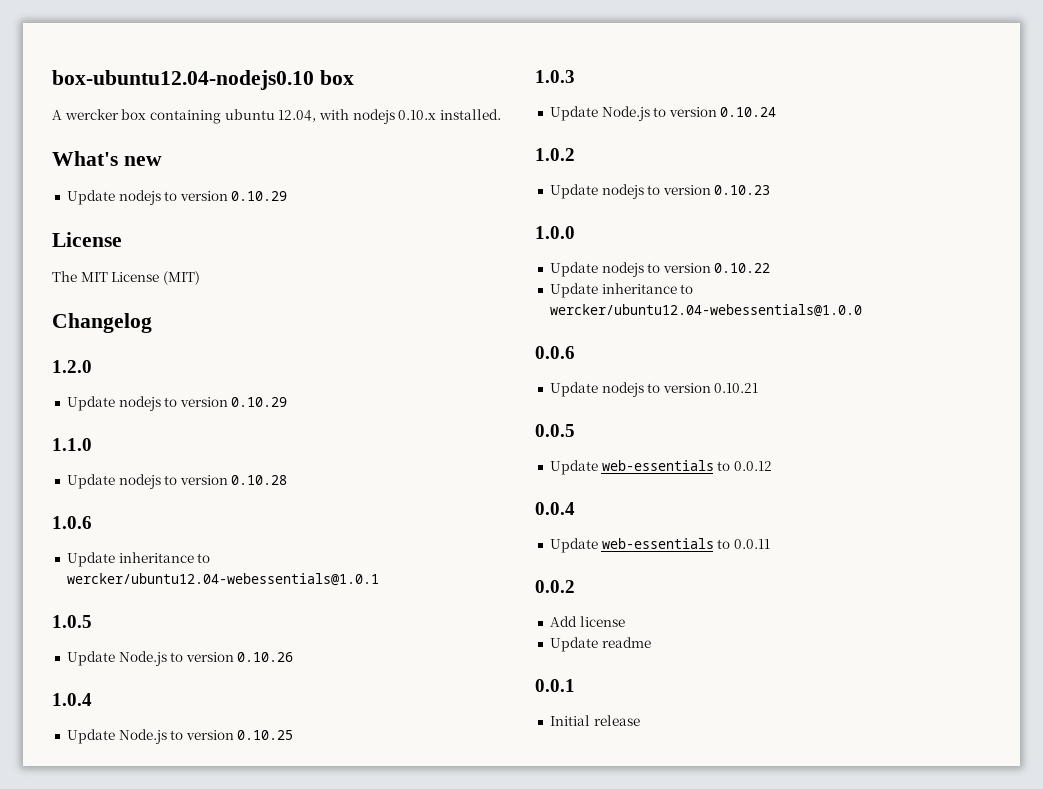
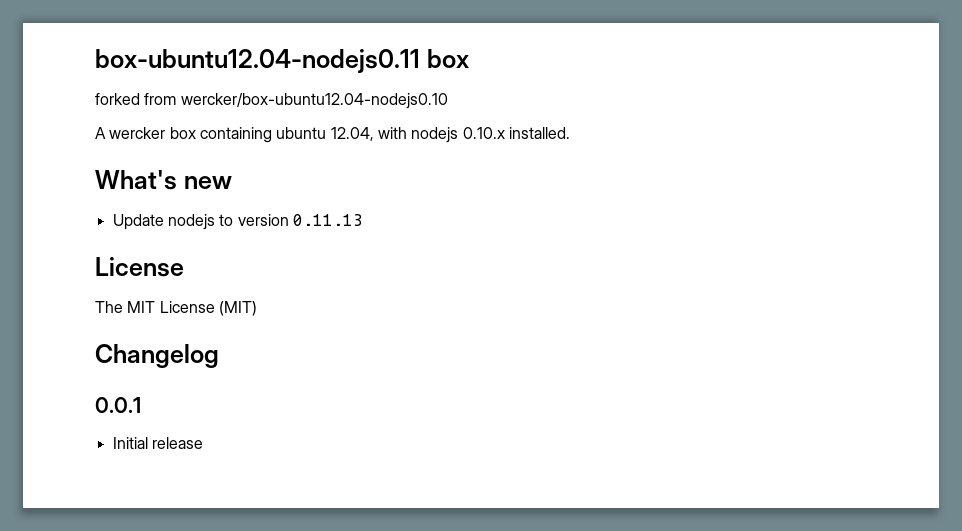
- box-ubuntu12.04-nodejs0.10 box
+ box-ubuntu12.04-nodejs0.11 box
+ forked from wercker/box-ubuntu12.04-nodejs0.10
  What's new
- Update nodejs to version 0.10.29
+ Update nodejs to version 0.11.13
- 1.2.0
- Update nodejs to version 0.10.29
- 1.1.0
- Update nodejs to version 0.10.28
- 1.0.6
- Update inheritance to wercker/ubuntu12.04-webessentials@1.0.1
- 1.0.5
- Update Node.js to version 0.10.26
- 1.0.4
- Update Node.js to version 0.10.25
- 1.0.3
- Update Node.js to version 0.10.24
- 1.0.2
- Update nodejs to version 0.10.23
- 1.0.0
- Update nodejs to version 0.10.22
- Update inheritance to wercker/ubuntu12.04-webessentials@1.0.0
- 0.0.6
- Update nodejs to version 0.10.21
- 0.0.5
- Update web-essentials to 0.0.12
- 0.0.4
- Update web-essentials to 0.0.11
- 0.0.2
- Add license
- Update readme

